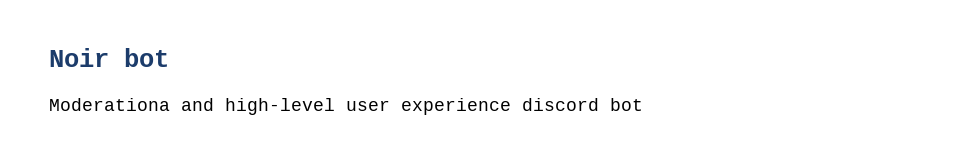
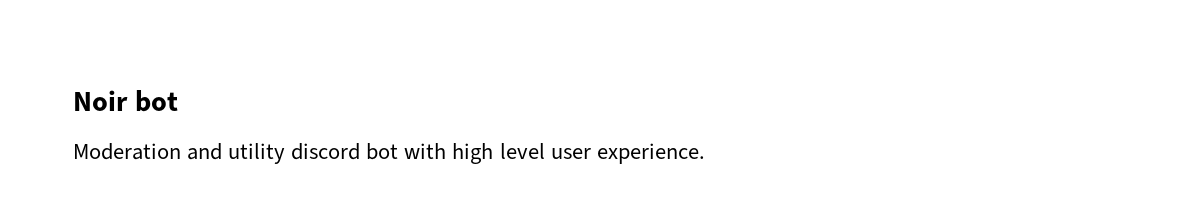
- Moderationa and high-level user experience discord bot
+ Moderation and utility discord bot with high level user experience.

